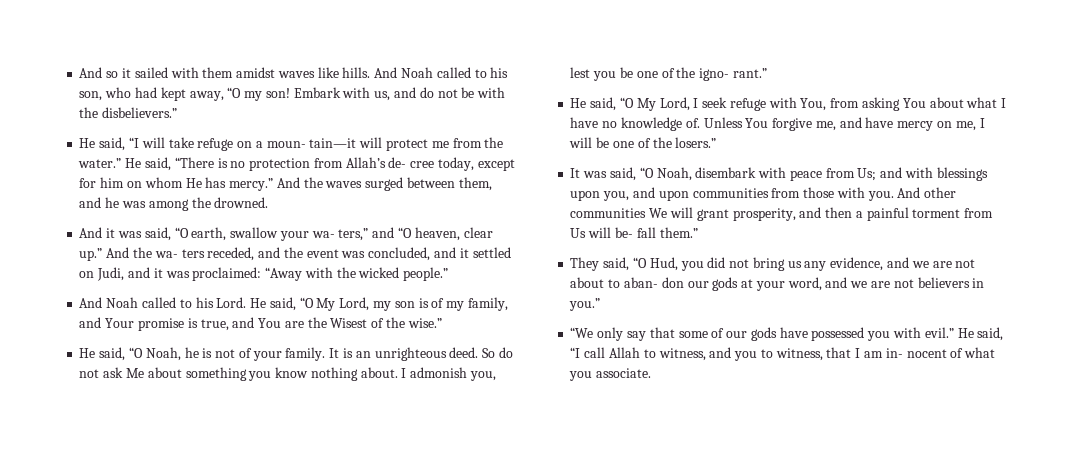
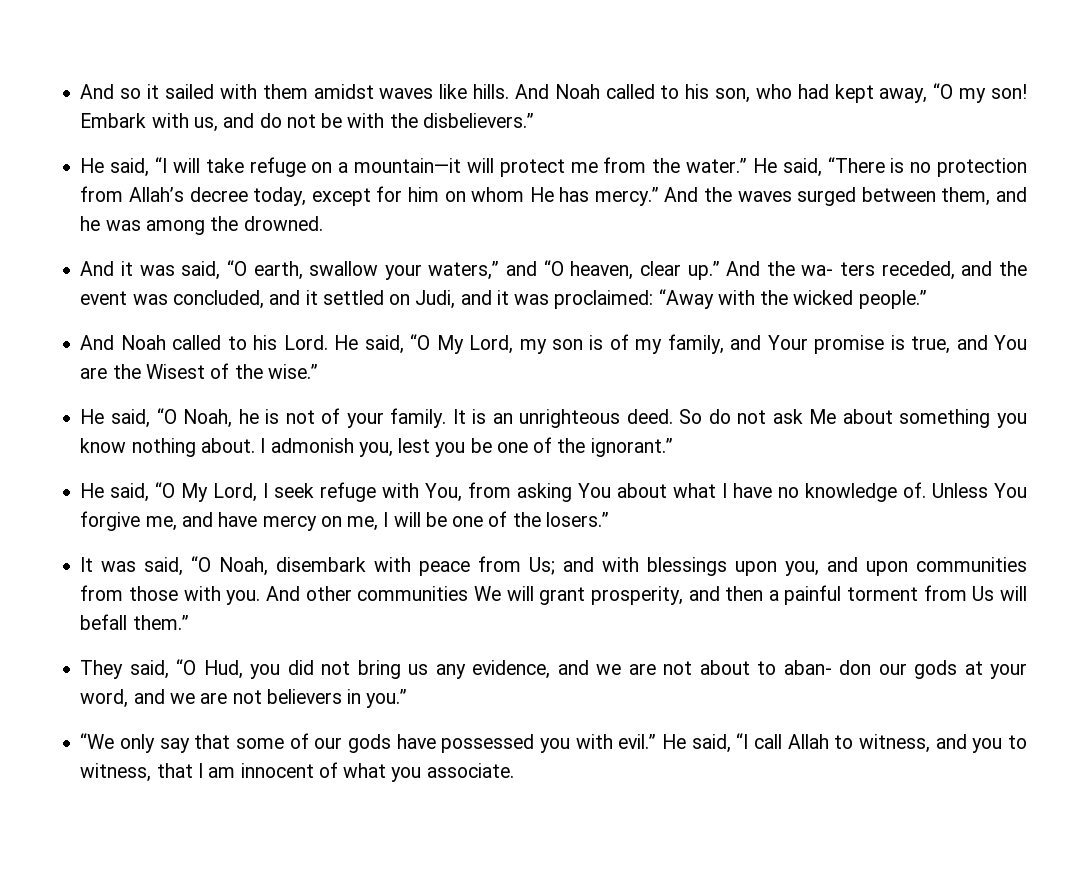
- He said, “I will take refuge on a moun- tain—it will protect me from the water.”
+ He said, “I will take refuge on a mountain—it will protect me from the water.”
- He said, “There is no protection from Allah’s de- cree today, except for him on whom He has mercy.”
+ He said, “There is no protection from Allah’s decree today, except for him on whom He has mercy.”
- And it was said, “O earth, swallow your wa- ters,” and “O heaven, clear up.”
+ And it was said, “O earth, swallow your waters,” and “O heaven, clear up.”
- I admonish you, lest you be one of the igno- rant.”
+ I admonish you, lest you be one of the ignorant.”
- And other communities We will grant prosperity, and then a painful torment from Us will be- fall them.”
+ And other communities We will grant prosperity, and then a painful torment from Us will befall them.”
- He said, “I call Allah to witness, and you to witness, that I am in- nocent of what you associate.
+ He said, “I call Allah to witness, and you to witness, that I am innocent of what you associate.

